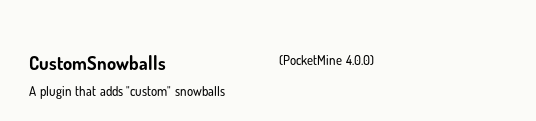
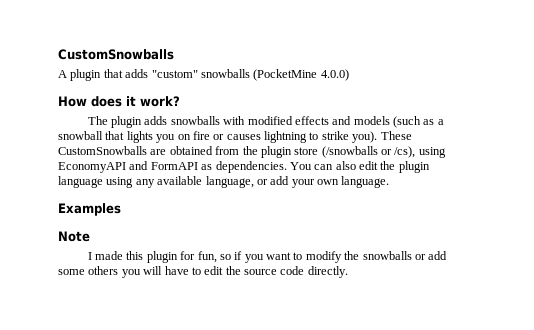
+ How does it work?
+ The plugin adds snowballs with modified effects and models (such as a snowball that lights you on fire or causes lightning to strike you). These CustomSnowballs are obtained from the plugin store (/snowballs or /cs), using EconomyAPI and FormAPI as dependencies. You can also edit the plugin language using any available language, or add your own language.
+ Examples
+ Note
+ I made this plugin for fun, so if you want to modify the snowballs or add some others you will have to edit the source code directly.

